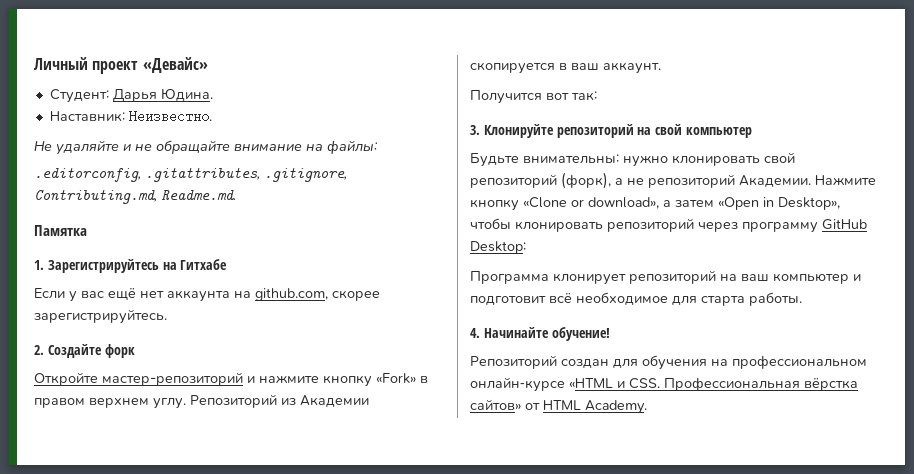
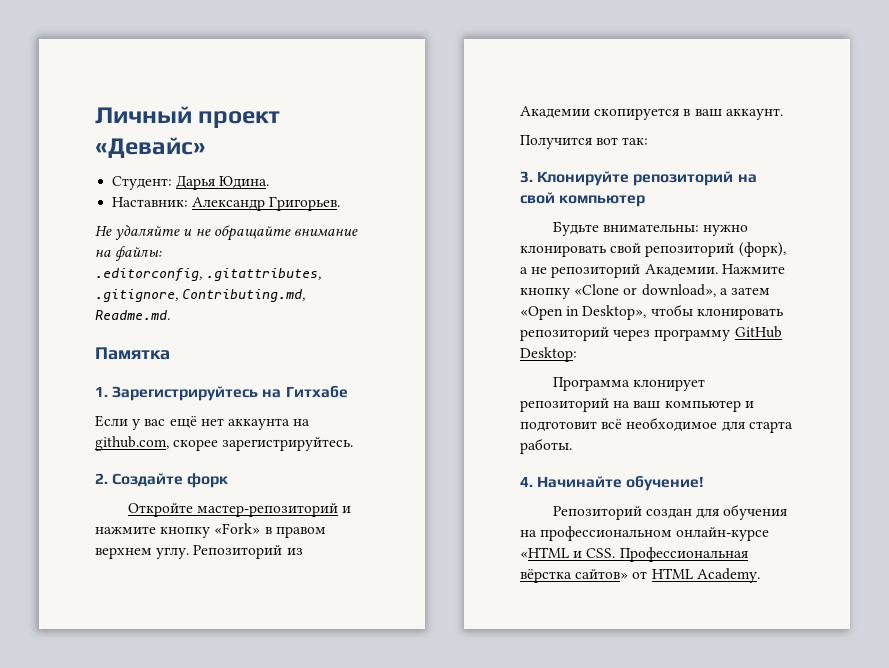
- Наставник: Неизвестно.
+ Наставник: Александр Григорьев.

